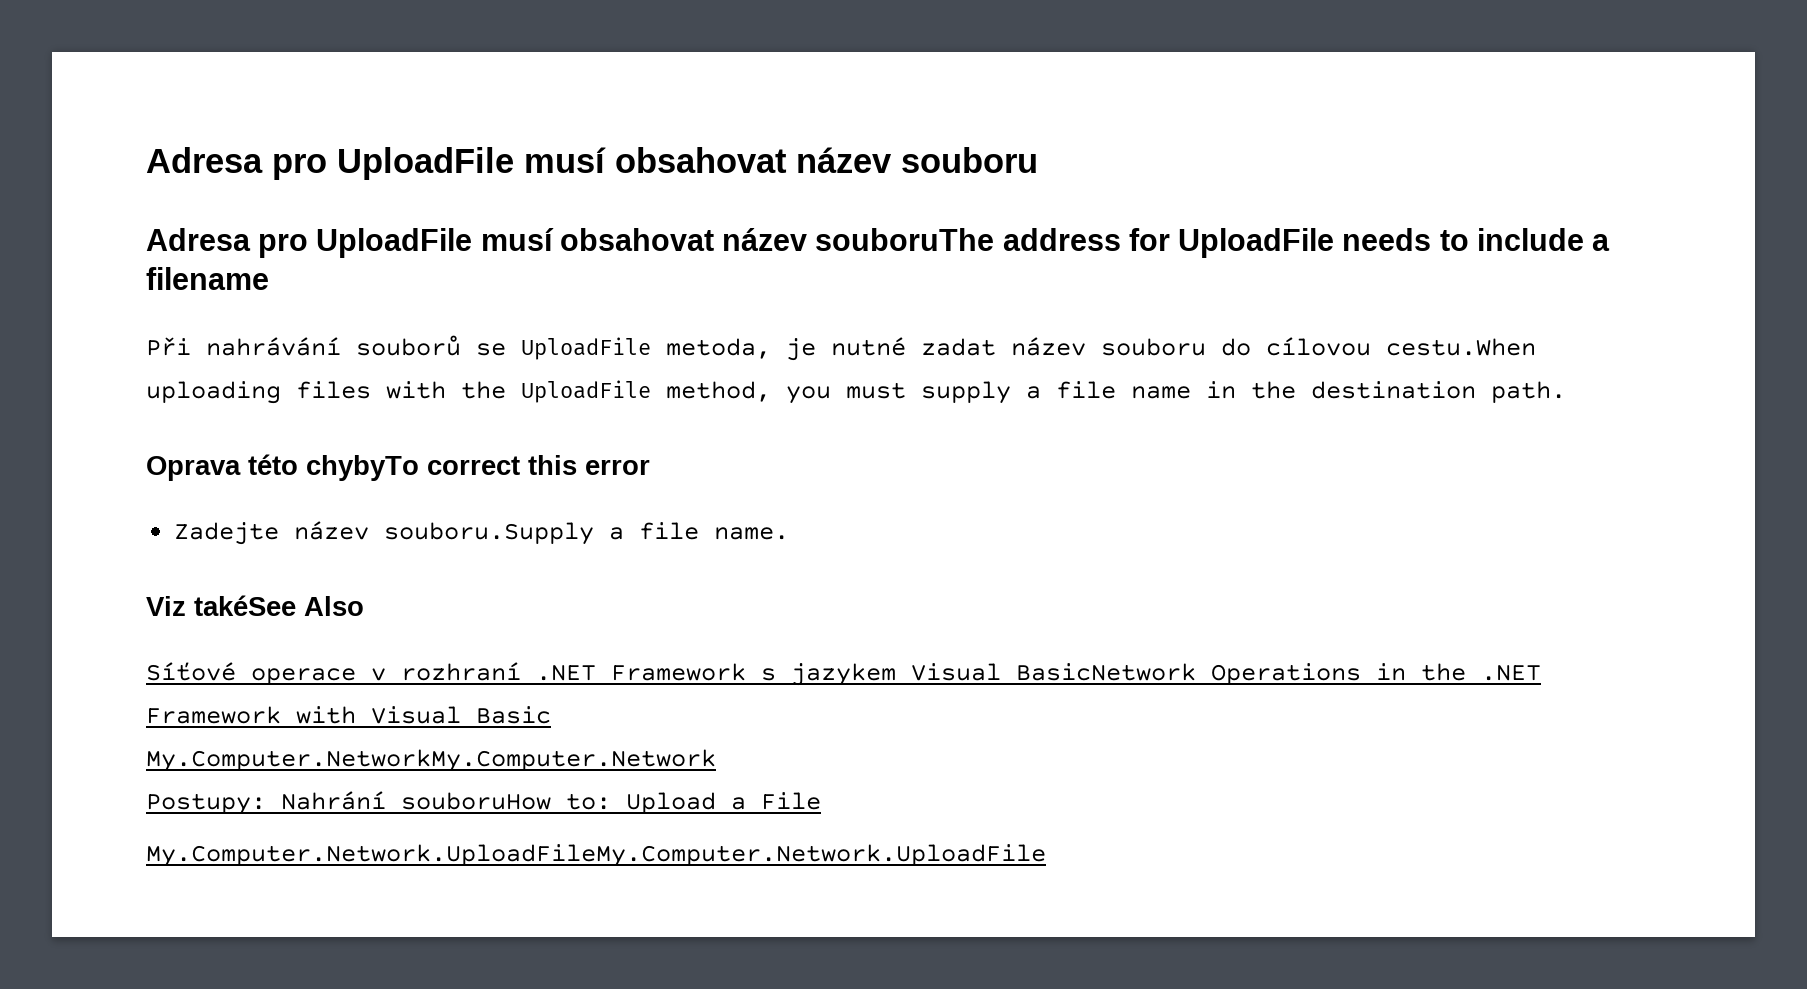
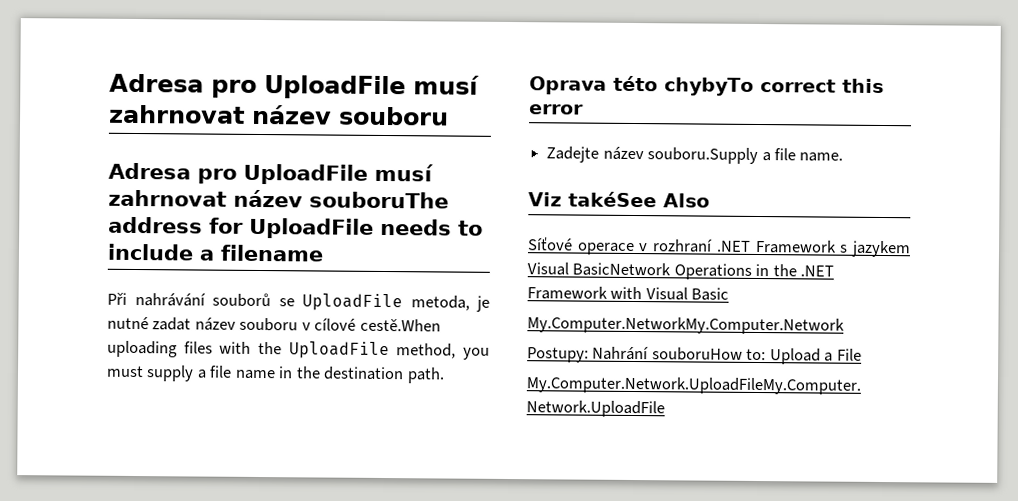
- Adresa pro UploadFile musí obsahovat název souboru
+ Adresa pro UploadFile musí zahrnovat název souboru
- Adresa pro UploadFile musí obsahovat název souboruThe address for UploadFile needs to include a filename
+ Adresa pro UploadFile musí zahrnovat název souboruThe address for UploadFile needs to include a filename
- Při nahrávání souborů se UploadFile metoda, je nutné zadat název souboru do cílovou cestu.When uploading files with the UploadFile method, you must supply a file name in the destination path.
+ Při nahrávání souborů se UploadFile metoda, je nutné zadat název souboru v cílové cestě.When uploading files with the UploadFile method, you must supply a file name in the destination path.

